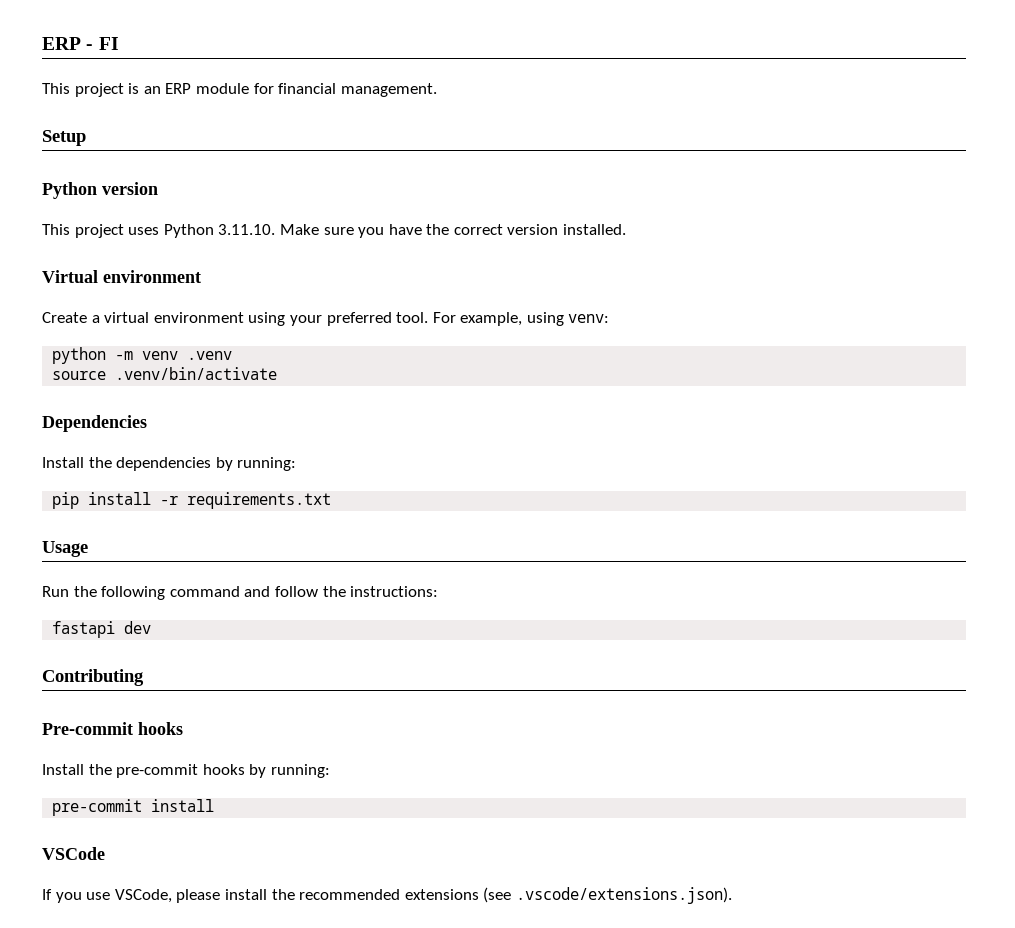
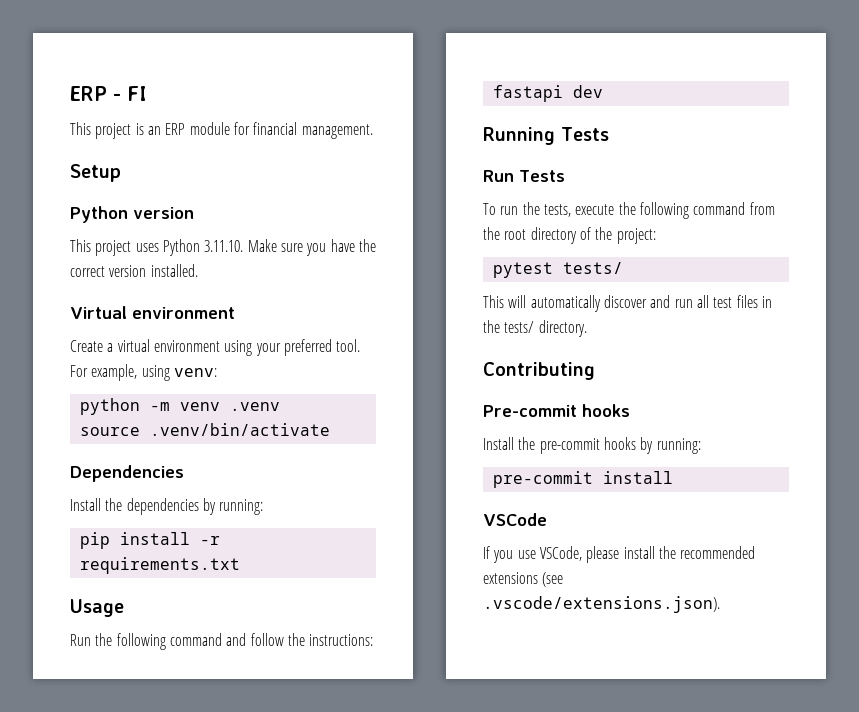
+ Running Tests
+ Run Tests
+ To run the tests, execute the following command from the root directory of the project:
+ pytest tests/
+ This will automatically discover and run all test files in the tests/ directory.

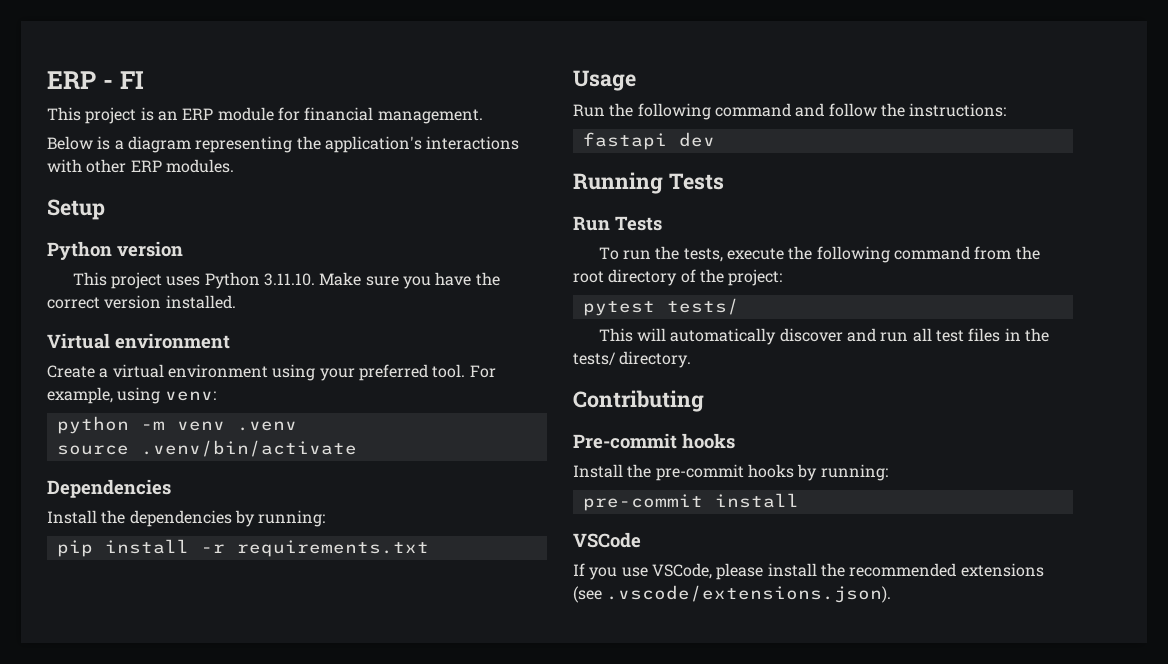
+ Below is a diagram representing the application's interactions with other ERP modules.

